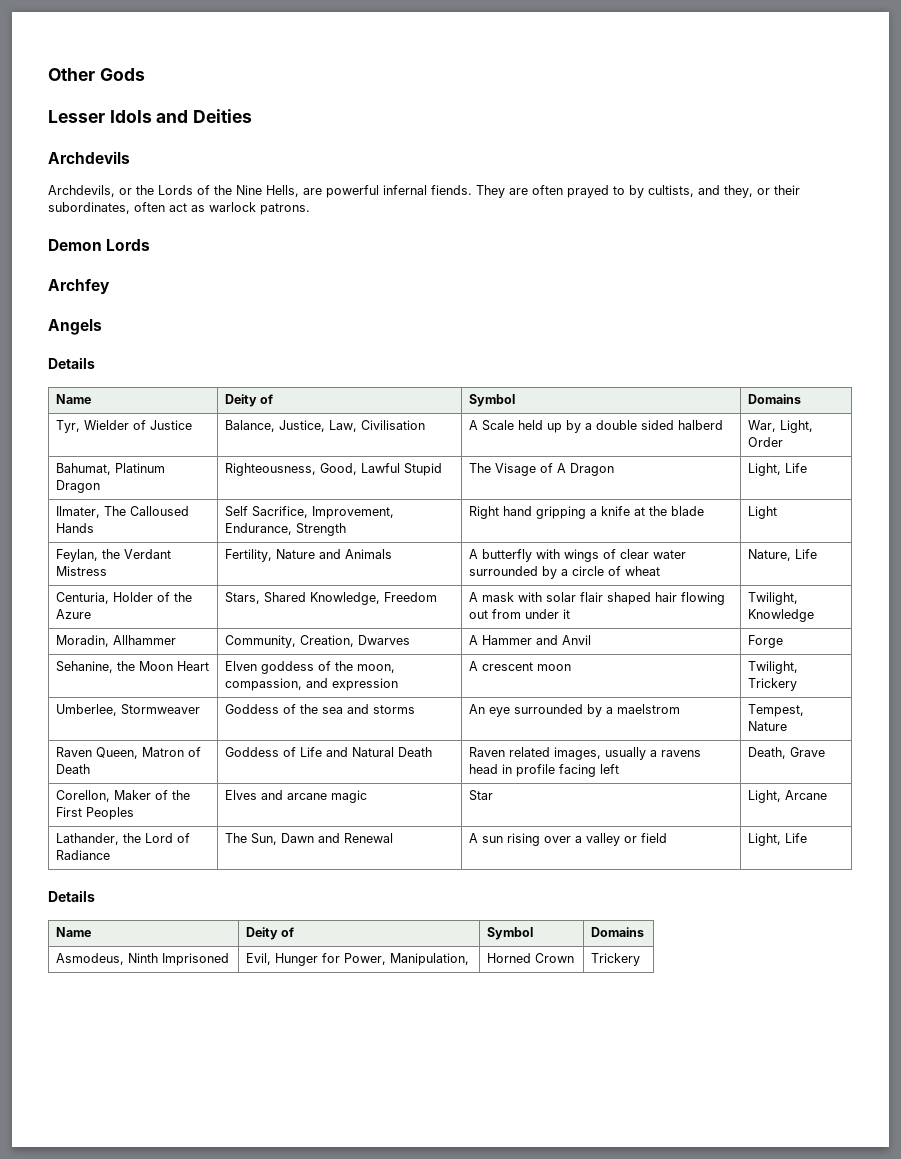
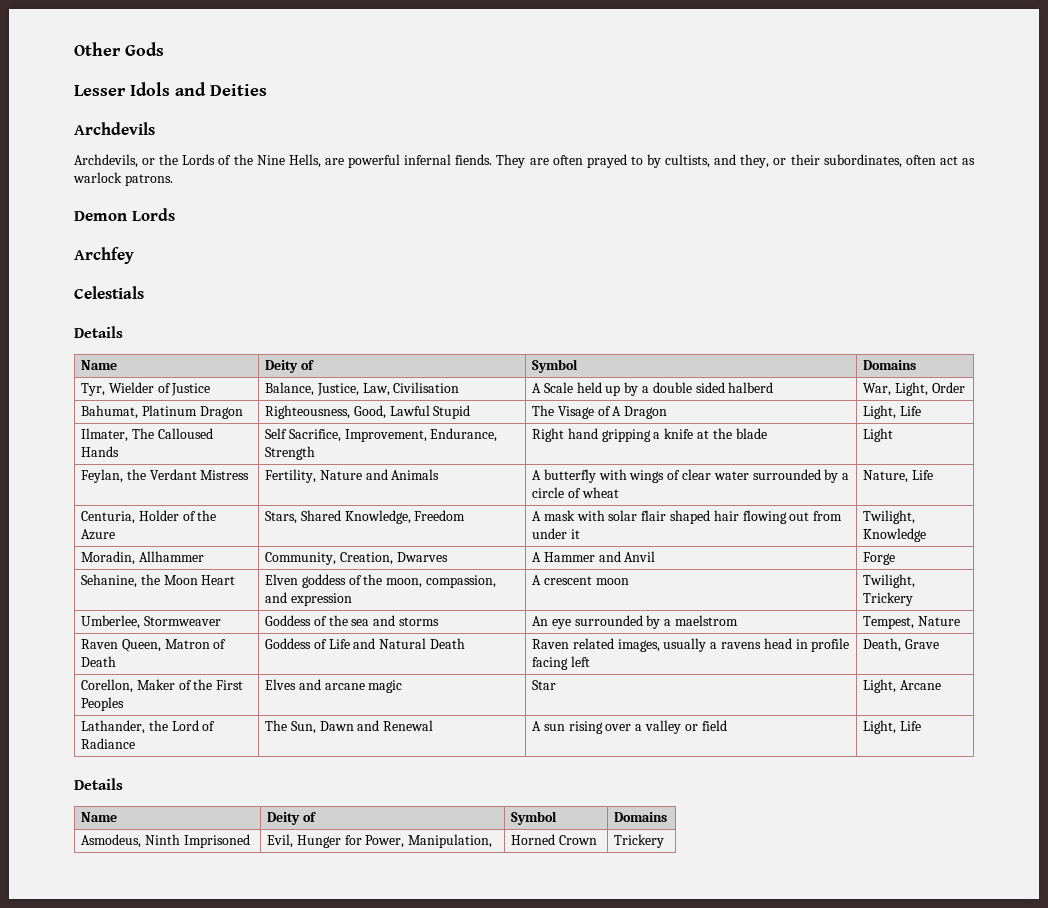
- Angels
+ Celestials

